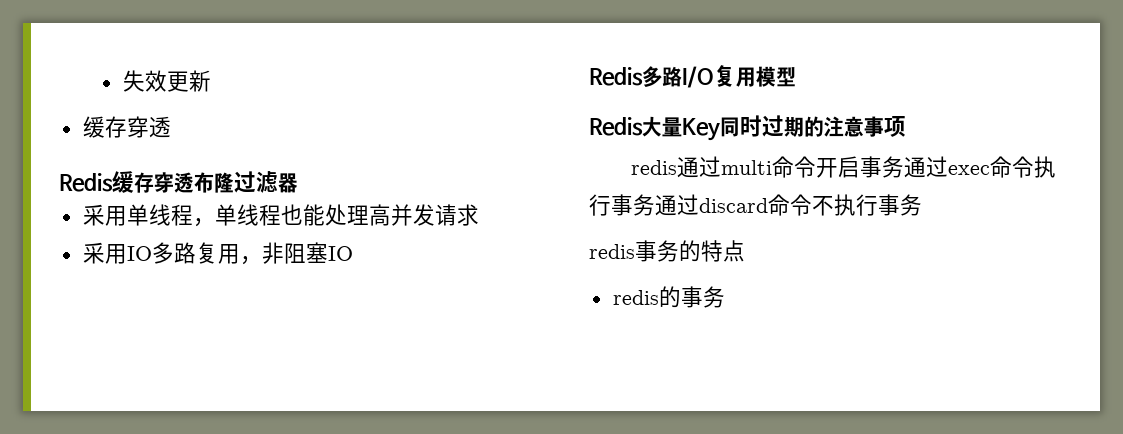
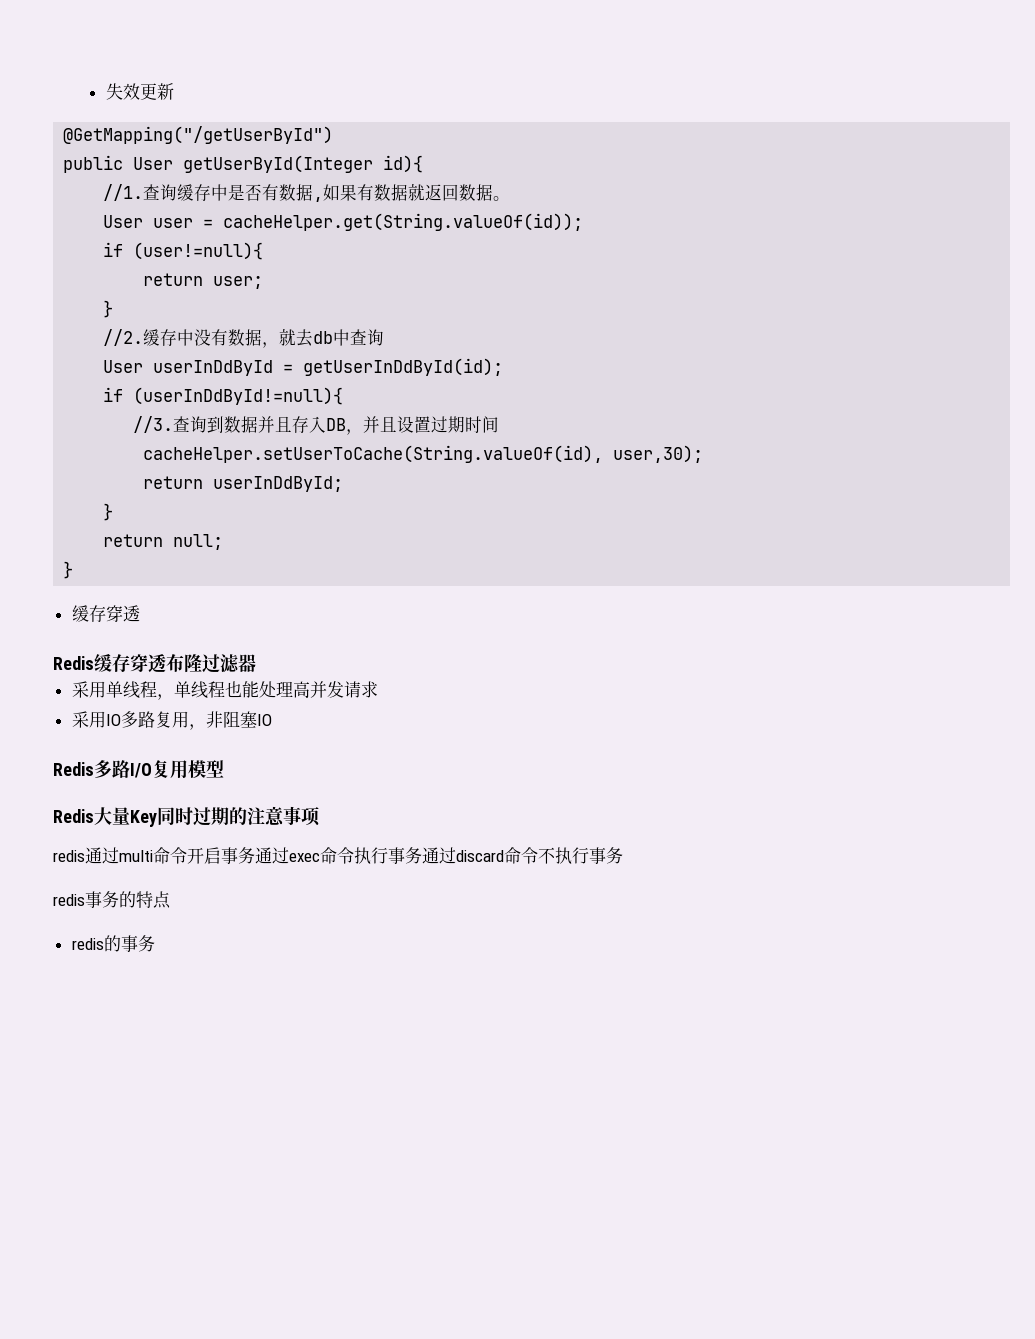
+ @GetMapping("/getUserById")
+ public User getUserById(Integer id){
+ //1.查询缓存中是否有数据,如果有数据就返回数据。
+ User user = cacheHelper.get(String.valueOf(id));
+ if (user!=null){
+ return user;
+ }
+ //2.缓存中没有数据，就去db中查询
+ User userInDdById = getUserInDdById(id);
+ if (userInDdById!=null){
+ //3.查询到数据并且存入DB，并且设置过期时间
+ cacheHelper.setUserToCache(String.valueOf(id), user,30);
+ return userInDdById;
+ }
+ return null;
+ }

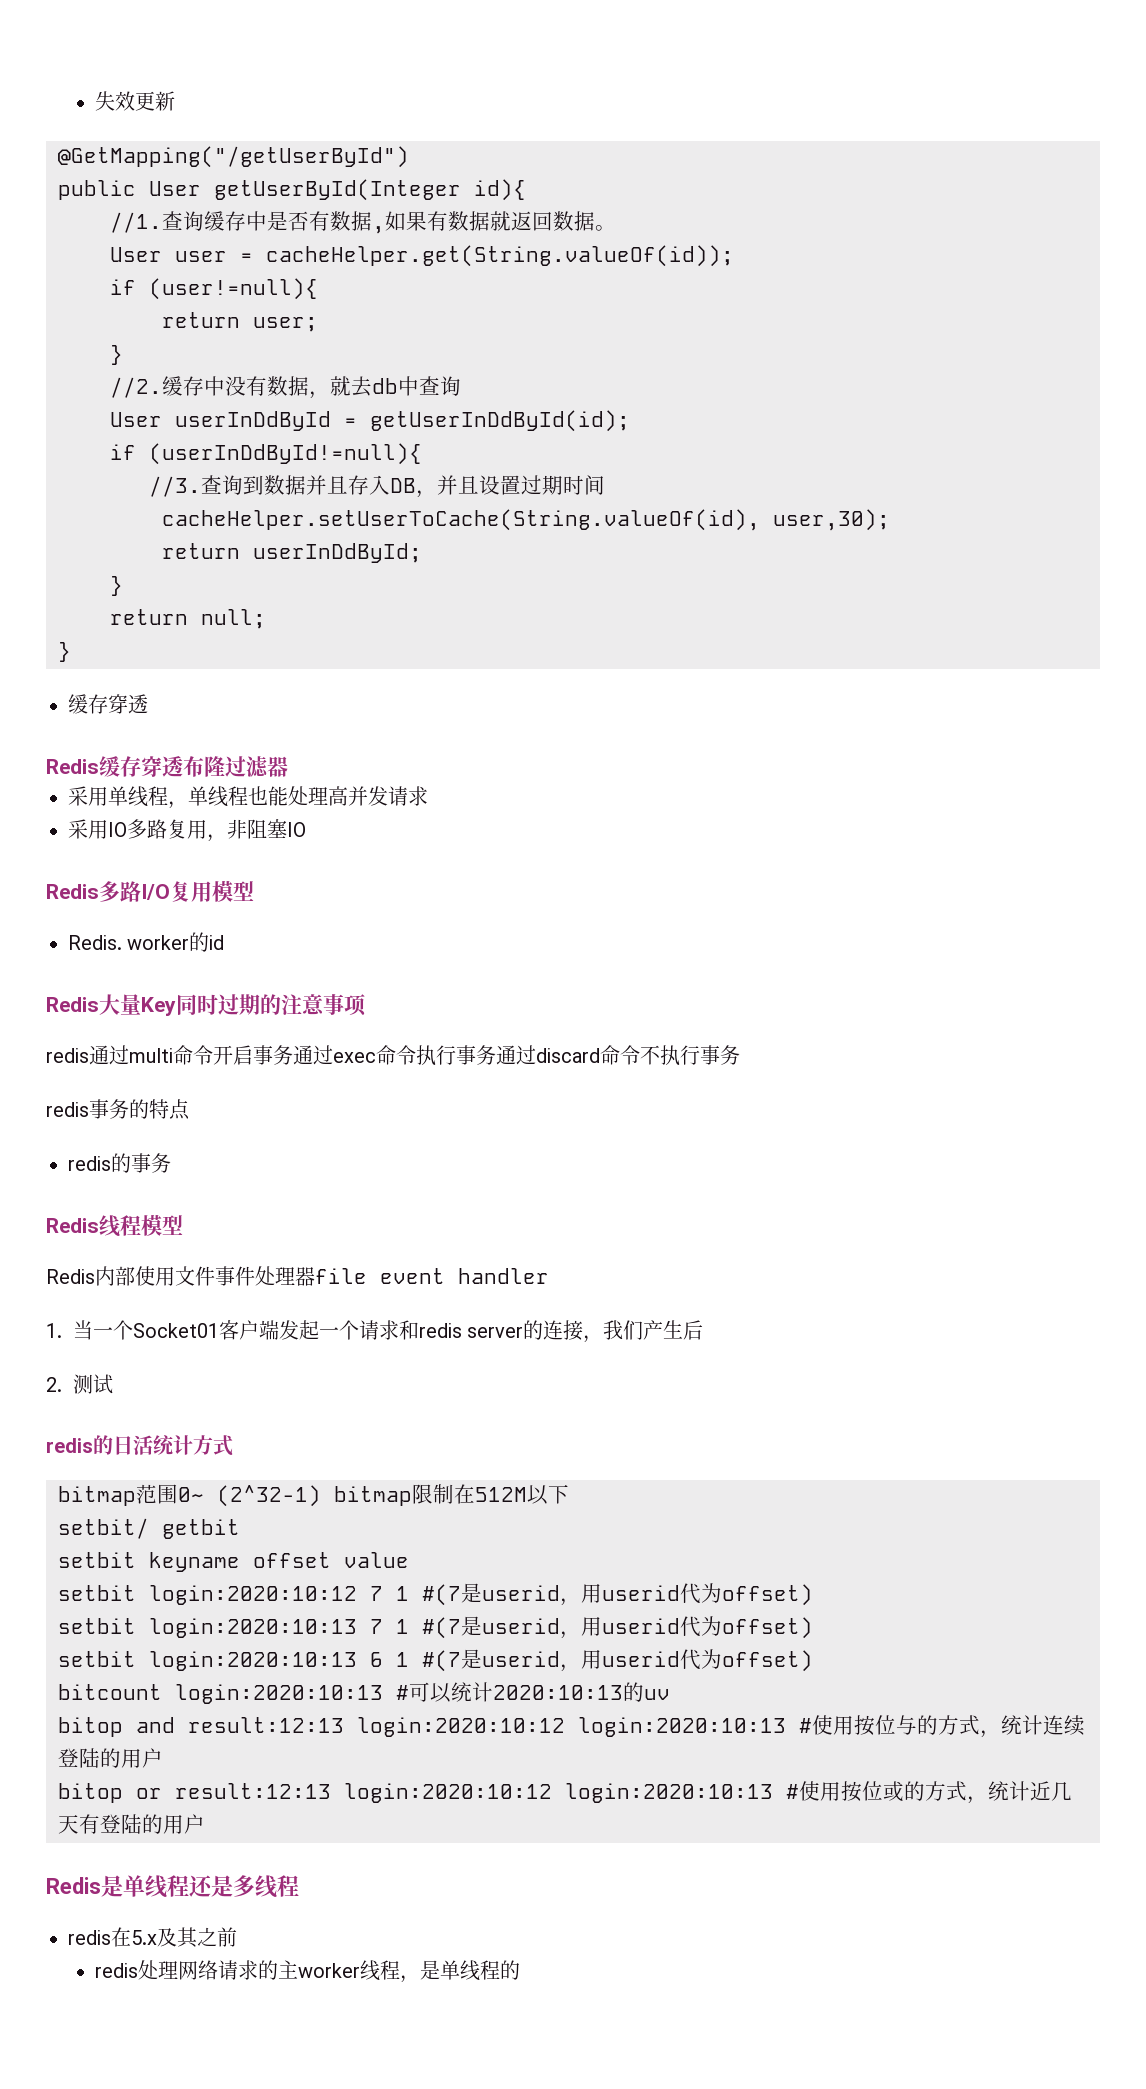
+ Redis. worker的id
+ Redis线程模型
+ Redis内部使用文件事件处理器file event handler
+ 1.当一个Socket01客户端发起一个请求和redis server的连接，我们产生后
+ 2.测试
+ redis的日活统计方式
+ bitmap范围0~ (2^32-1) bitmap限制在512M以下
+ setbit/ getbit
+ setbit keyname offset value
+ setbit login:2020:10:12 7 1 #(7是userid，用userid代为offset)
+ setbit login:2020:10:13 7 1 #(7是userid，用userid代为offset)
+ setbit login:2020:10:13 6 1 #(7是userid，用userid代为offset)
+ bitcount login:2020:10:13 #可以统计2020:10:13的uv
+ bitop and result:12:13 login:2020:10:12 login:2020:10:13 #使用按位与的方式，统计连续登陆的用户
+ bitop or result:12:13 login:2020:10:12 login:2020:10:13 #使用按位或的方式，统计近几天有登陆的用户
+ Redis是单线程还是多线程
+ redis在5.x及其之前
+ redis处理网络请求的主worker线程，是单线程的

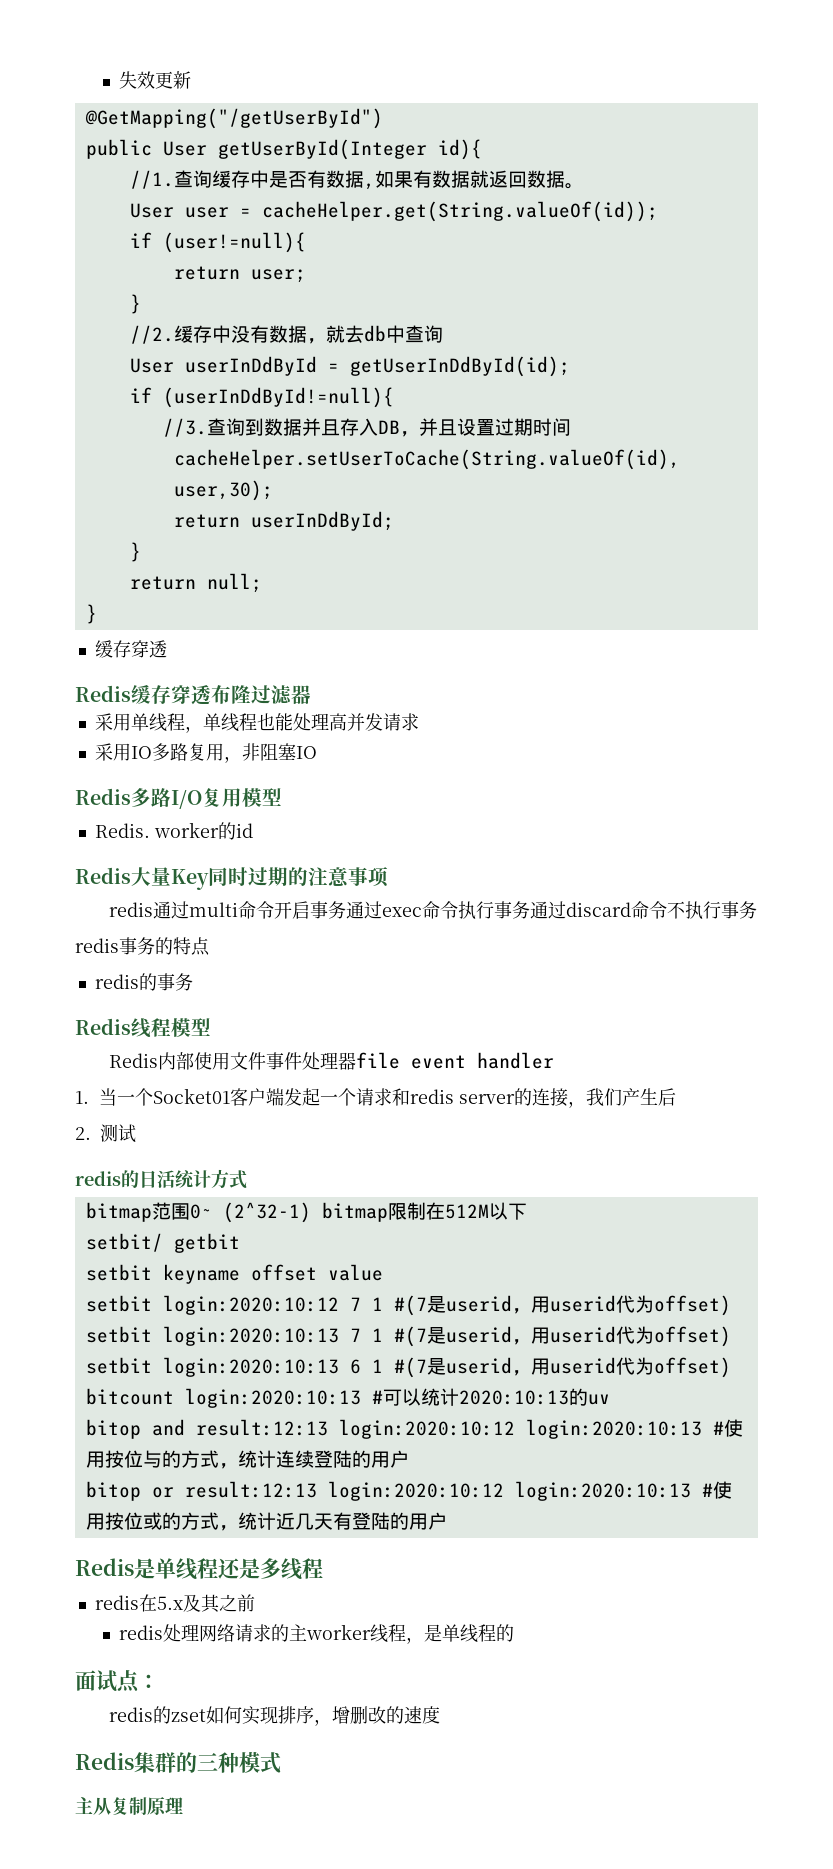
+ 面试点：
+ redis的zset如何实现排序，增删改的速度
+ Redis集群的三种模式
+ 主从复制原理

